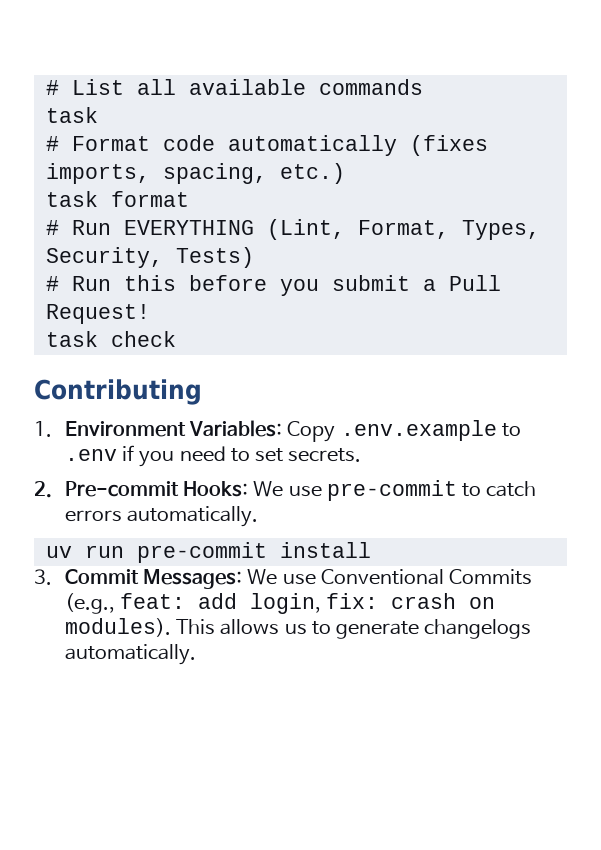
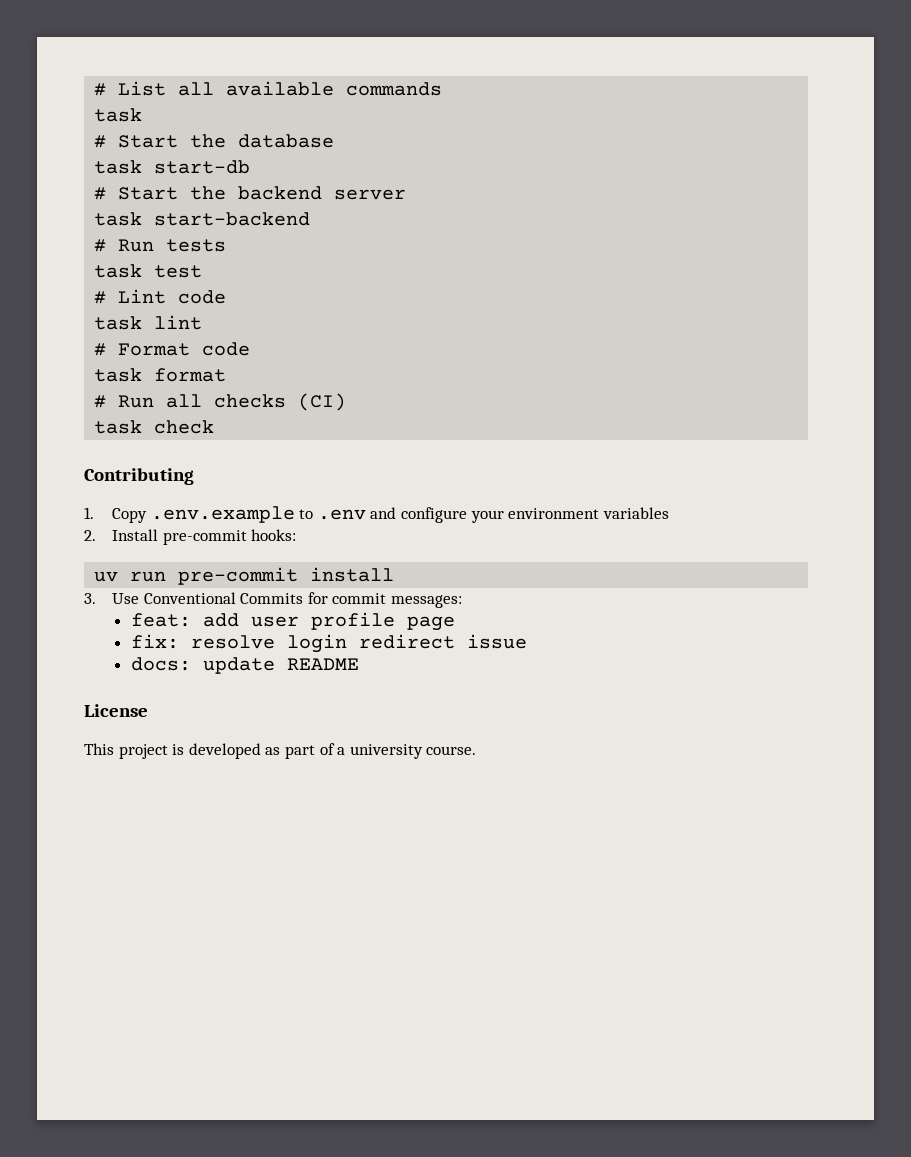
- # Format code automatically (fixes imports, spacing, etc.)
+ # Start the database
+ task start-db
+ # Start the backend server
+ task start-backend
+ # Run tests
+ task test
+ # Lint code
+ task lint
+ # Format code
  task format
- # Run EVERYTHING (Lint, Format, Types, Security, Tests)
- # Run this before you submit a Pull Request!
+ # Run all checks (CI)
- 1. Environment Variables: Copy .env.example to .env if you need to set secrets.
- 2. Pre-commit Hooks: We use pre-commit to catch errors automatically.
+ 1. Copy .env.example to .env and configure your environment variables
+ 2. Install pre-commit hooks:
- 3. Commit Messages: We use Conventional Commits (e.g., feat: add login, fix: crash on modules). This allows us to generate changelogs automatically.
+ 3. Use Conventional Commits for commit messages:
+ feat: add user profile page
+ fix: resolve login redirect issue
+ docs: update README
+ License
+ This project is developed as part of a university course.

